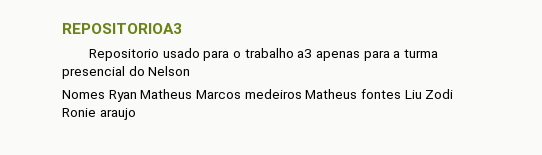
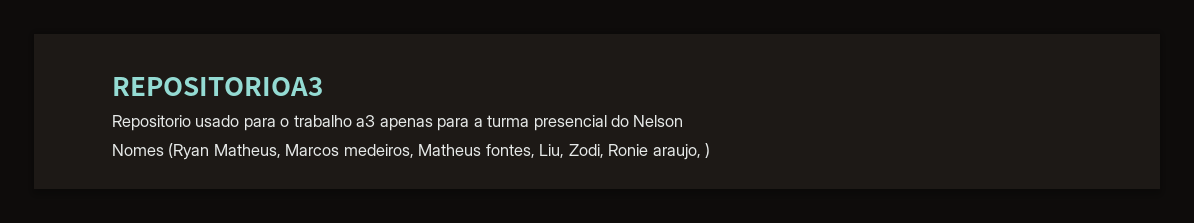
- Nomes Ryan Matheus Marcos medeiros Matheus fontes Liu Zodi Ronie araujo
+ Nomes (Ryan Matheus, Marcos medeiros, Matheus fontes, Liu, Zodi, Ronie araujo, )

